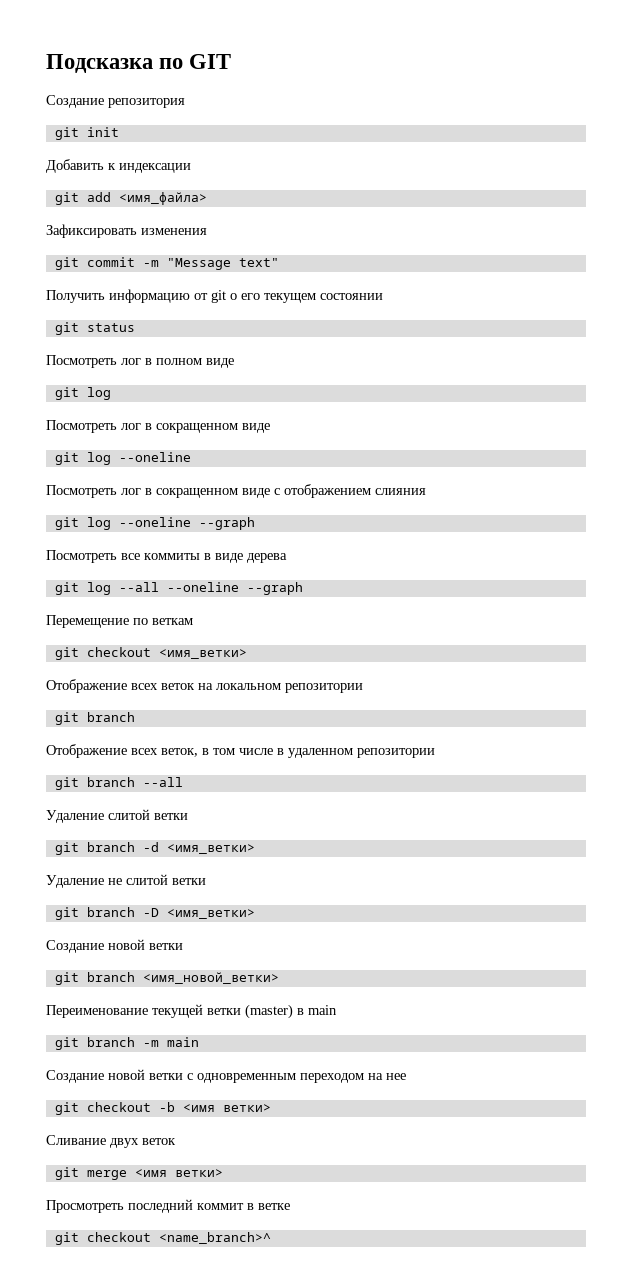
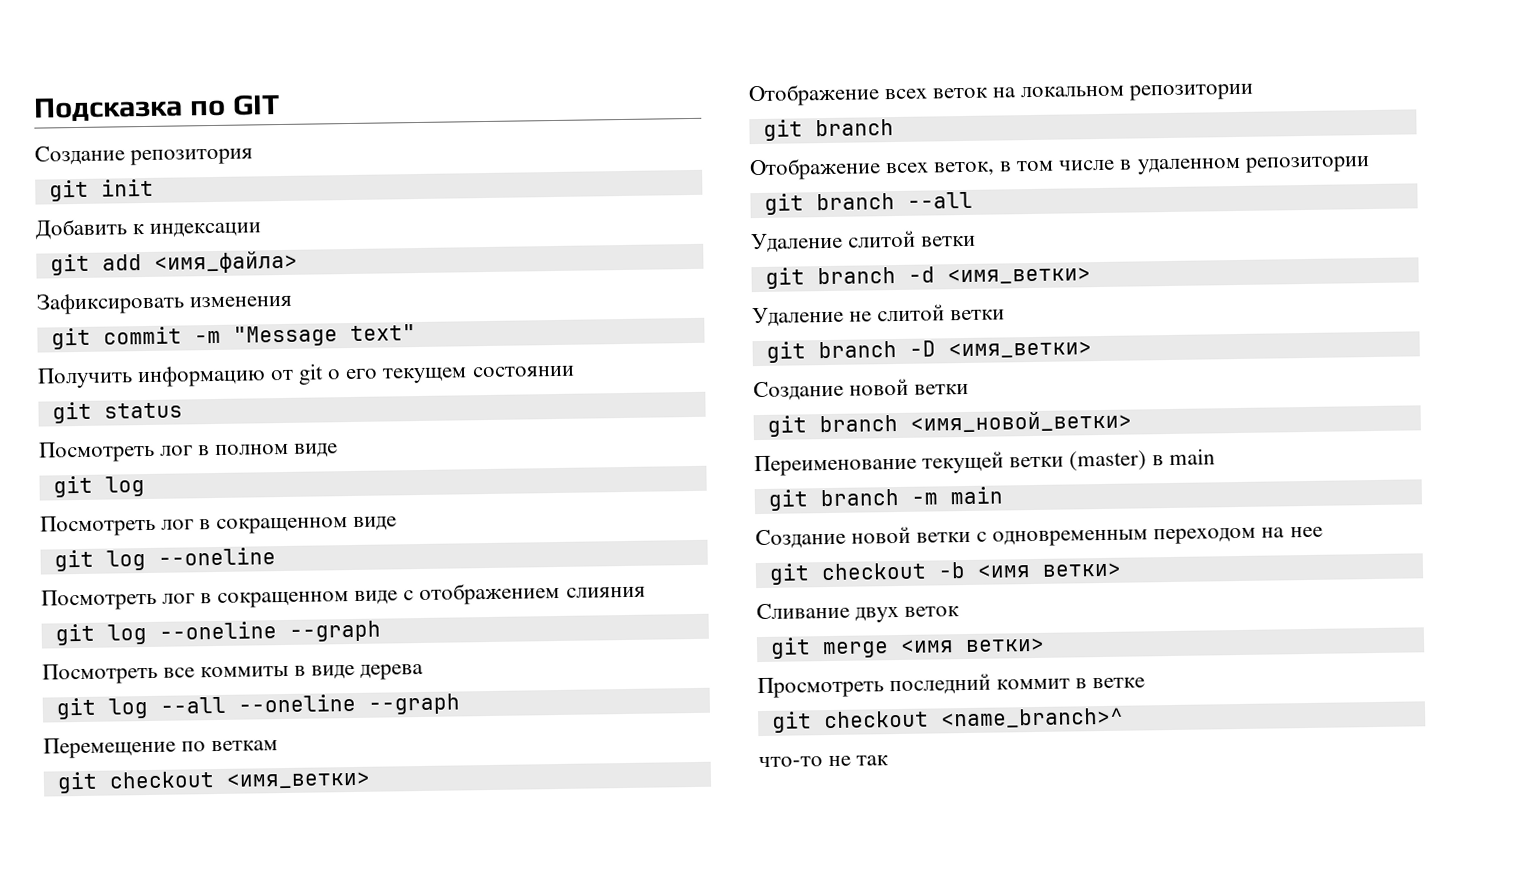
+ что-то не так

